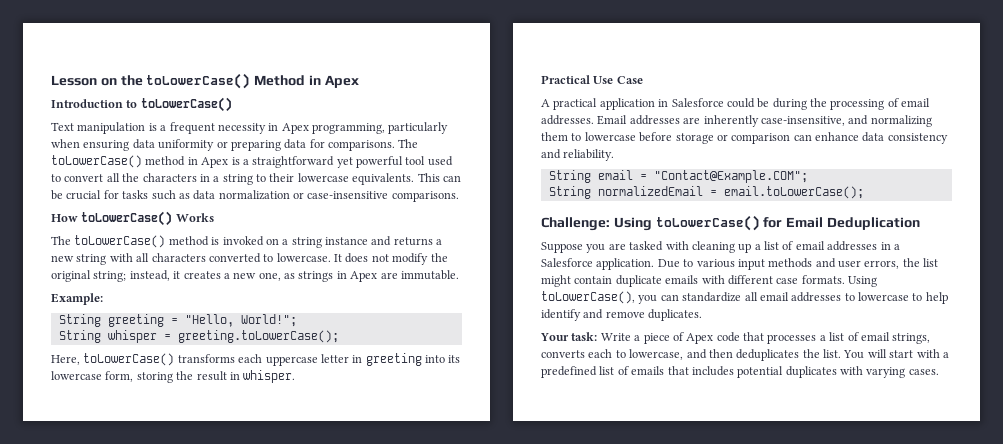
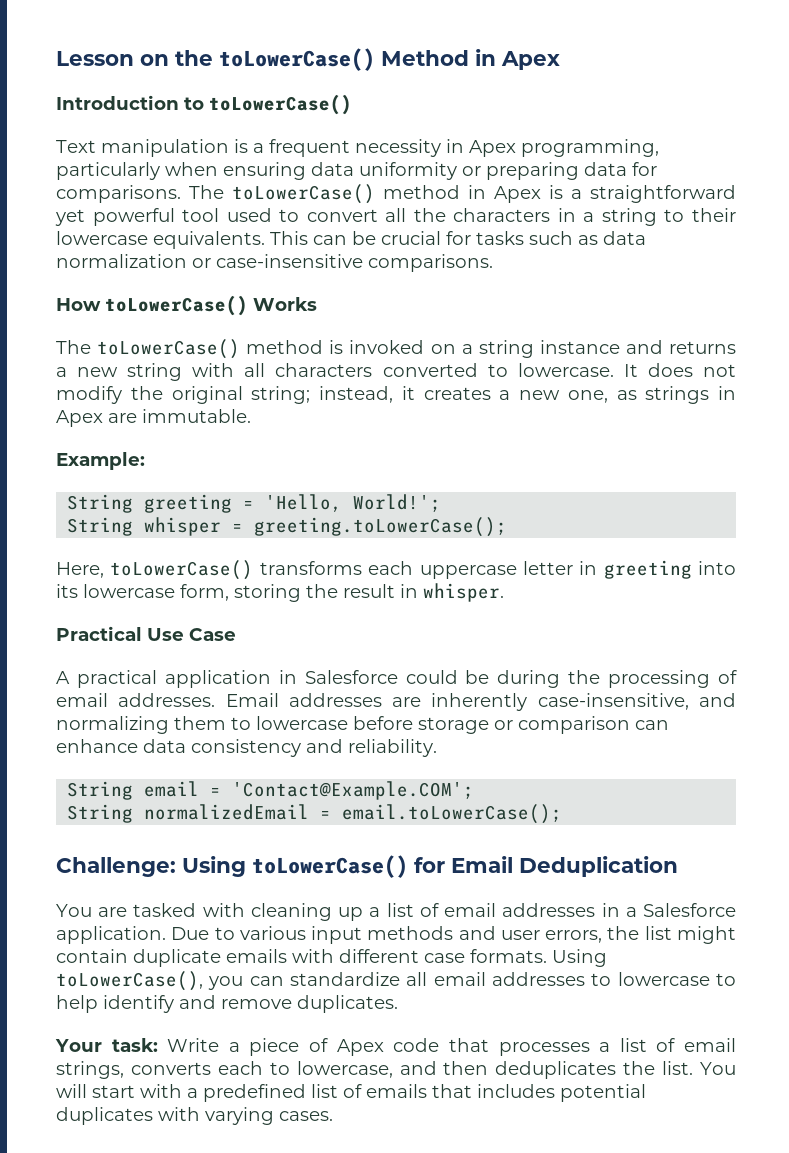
- String greeting = "Hello, World!";
+ String greeting = 'Hello, World!';
- String email = "Contact@Example.COM";
+ String email = 'Contact@Example.COM';
- Suppose you are tasked with cleaning up a list of email addresses in a Salesforce application.
+ You are tasked with cleaning up a list of email addresses in a Salesforce application.

